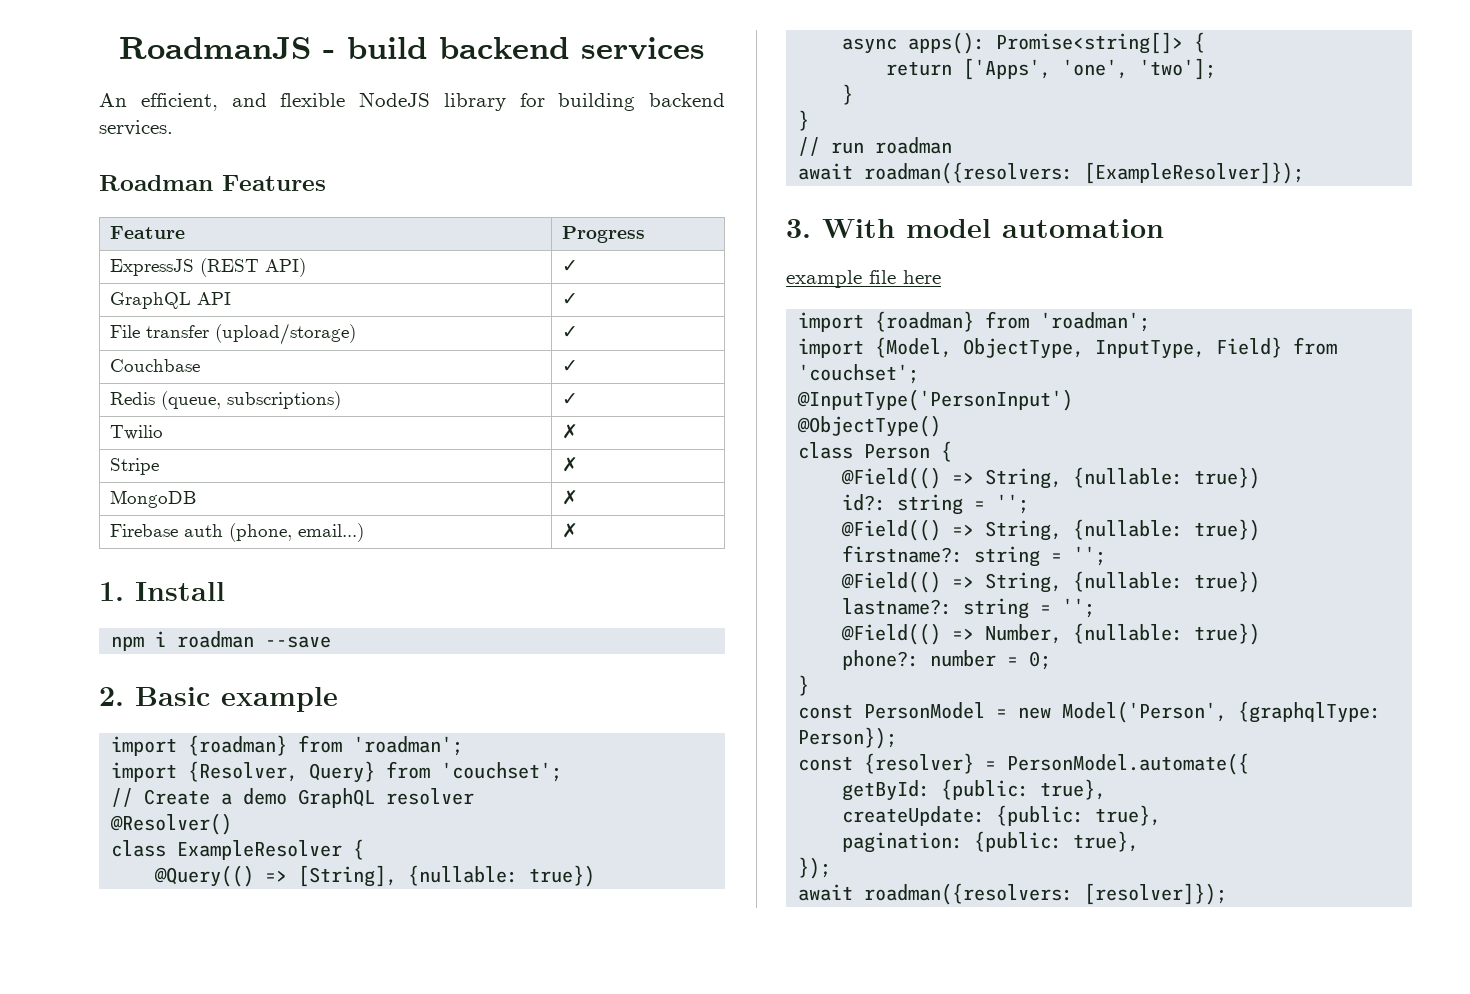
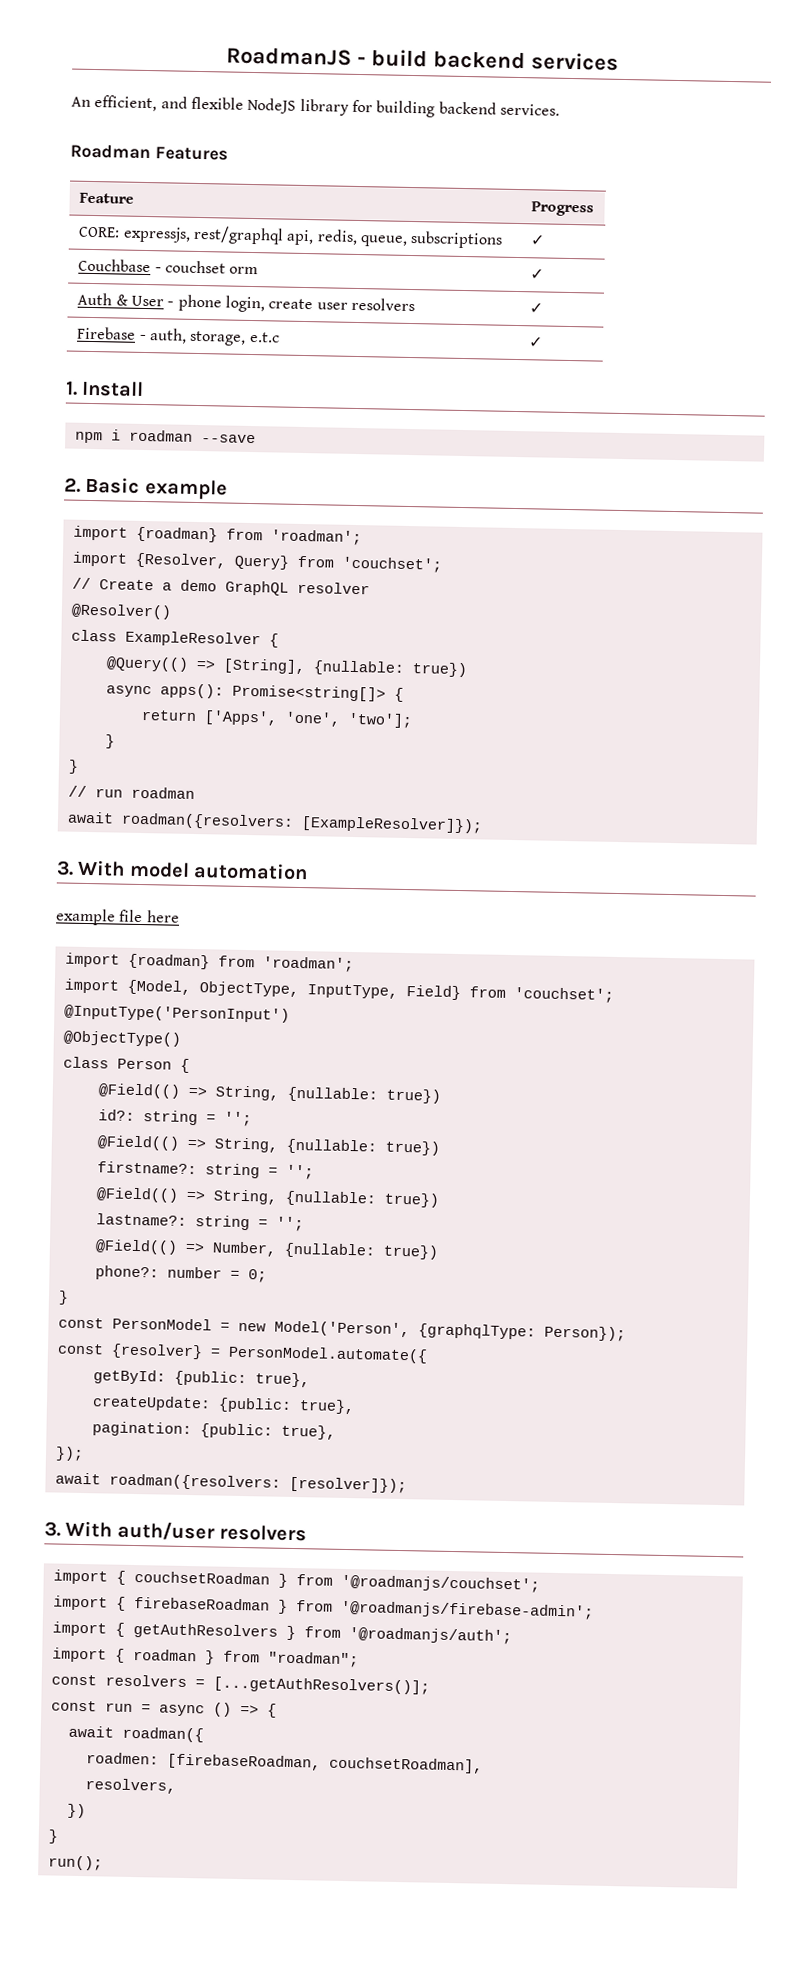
- ExpressJS (REST API) | ✓
- GraphQL API | ✓
- File transfer (upload/storage) | ✓
- Couchbase | ✓
- Redis (queue, subscriptions) | ✓
- Twilio | ✗
- Stripe | ✗
- MongoDB | ✗
- Firebase auth (phone, email...) | ✗
+ CORE: expressjs, rest/graphql api, redis, queue, subscriptions | ✓
+ Couchbase - couchset orm | ✓
+ Auth & User - phone login, create user resolvers | ✓
+ Firebase - auth, storage, e.t.c | ✓
+ 3. With auth/user resolvers
+ import { couchsetRoadman } from '@roadmanjs/couchset';
+ import { firebaseRoadman } from '@roadmanjs/firebase-admin';
+ import { getAuthResolvers } from '@roadmanjs/auth';
+ import { roadman } from "roadman";
+ const resolvers = [...getAuthResolvers()];
+ const run = async () => {
+ await roadman({
+ roadmen: [firebaseRoadman, couchsetRoadman],
+ resolvers,
+ })
+ }
+ run();

